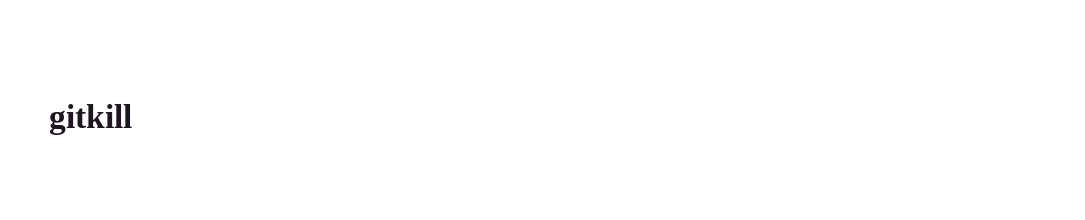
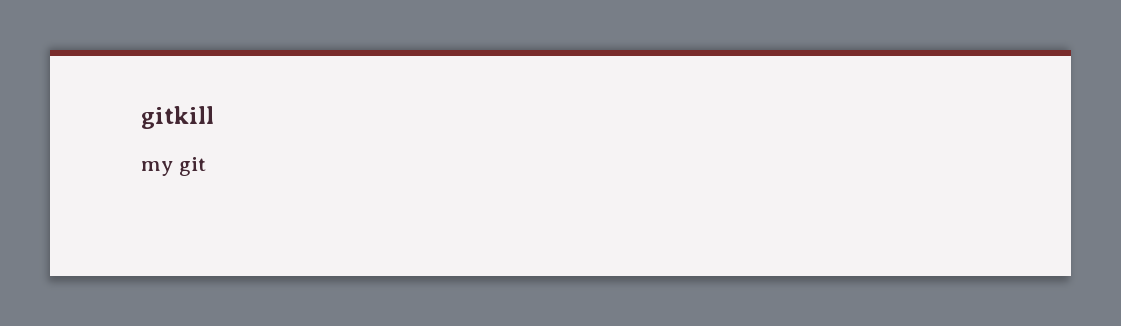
+ my git

